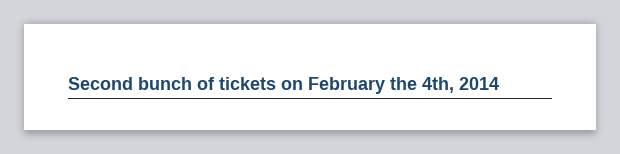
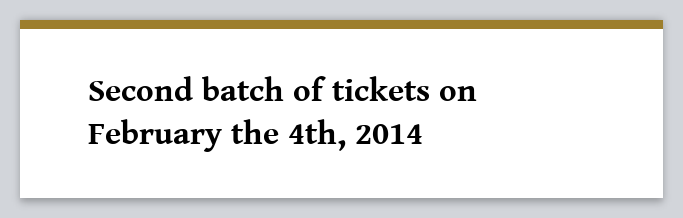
- Second bunch of tickets on February the 4th, 2014
+ Second batch of tickets on February the 4th, 2014

